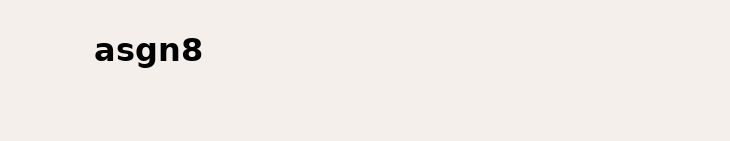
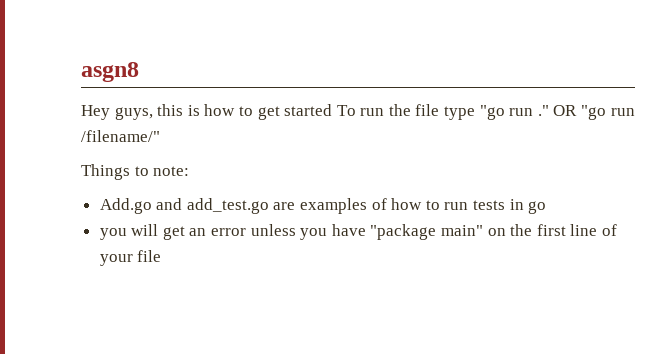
+ Hey guys, this is how to get started To run the file type "go run ." OR "go run /filename/"
+ Things to note:
+ Add.go and add_test.go are examples of how to run tests in go
+ you will get an error unless you have "package main" on the first line of your file

